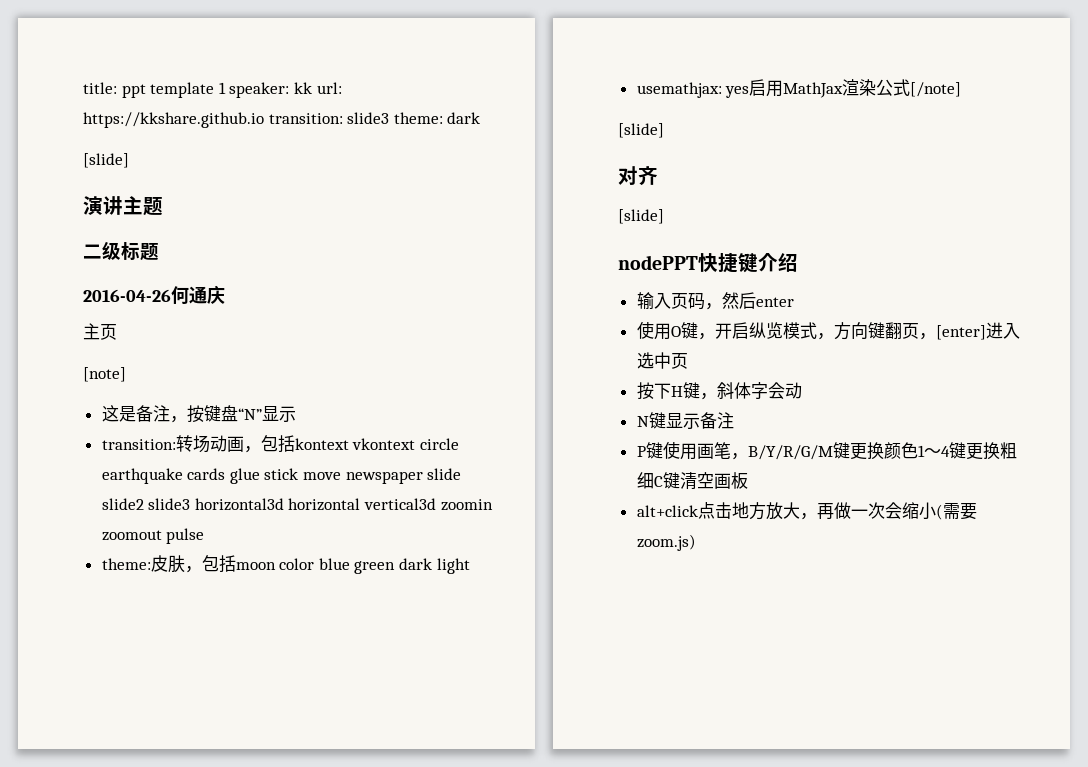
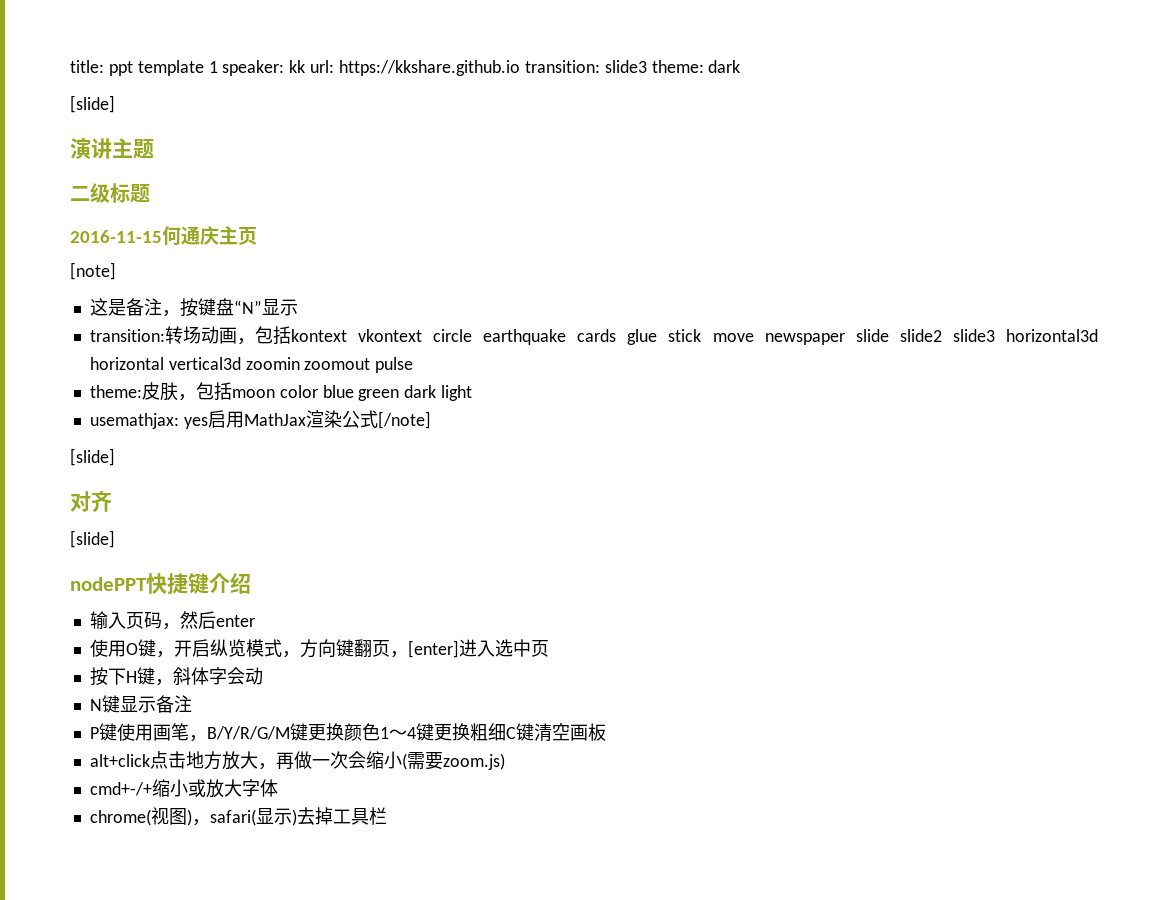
- 2016-04-26何通庆
- 主页
+ 2016-11-15何通庆主页
+ cmd+-/+缩小或放大字体
+ chrome(视图)，safari(显示)去掉工具栏

